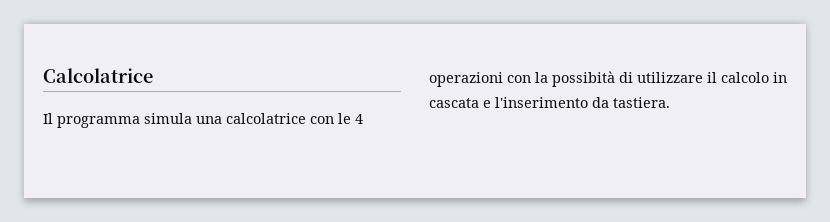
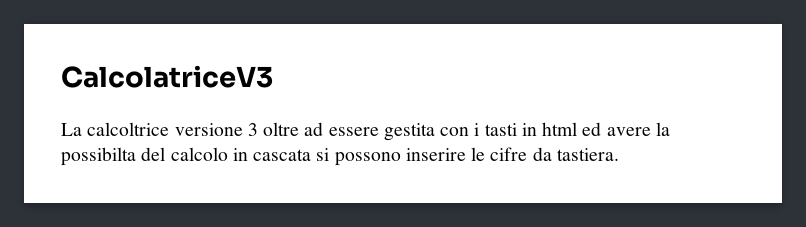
- Calcolatrice
- Il programma simula una calcolatrice con le 4 operazioni con la possibità di utilizzare il calcolo in cascata e l'inserimento da tastiera.
+ CalcolatriceV3
+ La calcoltrice versione 3 oltre ad essere gestita con i tasti in html ed avere la possibilta del calcolo in cascata si possono inserire le cifre da tastiera.

